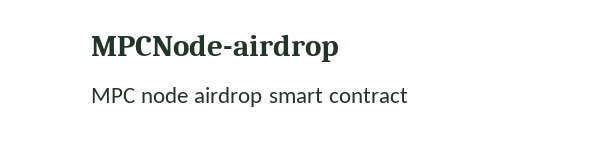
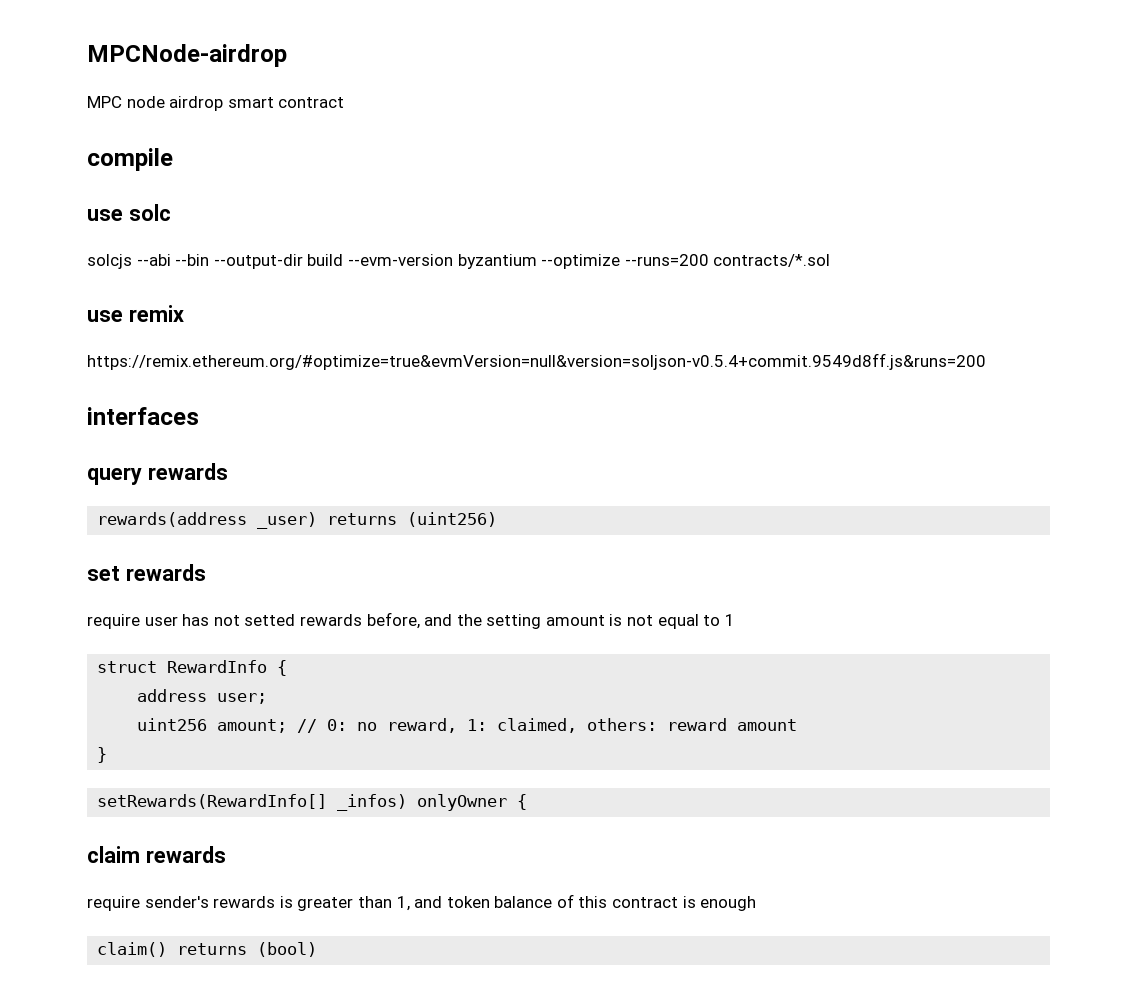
+ compile
+ use solc
+ solcjs --abi --bin --output-dir build --evm-version byzantium --optimize --runs=200 contracts/*.sol
+ use remix
+ https://remix.ethereum.org/#optimize=true&evmVersion=null&version=soljson-v0.5.4+commit.9549d8ff.js&runs=200
+ interfaces
+ query rewards
+ rewards(address _user) returns (uint256)
+ set rewards
+ require user has not setted rewards before, and the setting amount is not equal to 1
+ struct RewardInfo {
+ address user;
+ uint256 amount; // 0: no reward, 1: claimed, others: reward amount
+ }
+ setRewards(RewardInfo[] _infos) onlyOwner {
+ claim rewards
+ require sender's rewards is greater than 1, and token balance of this contract is enough
+ claim() returns (bool)

